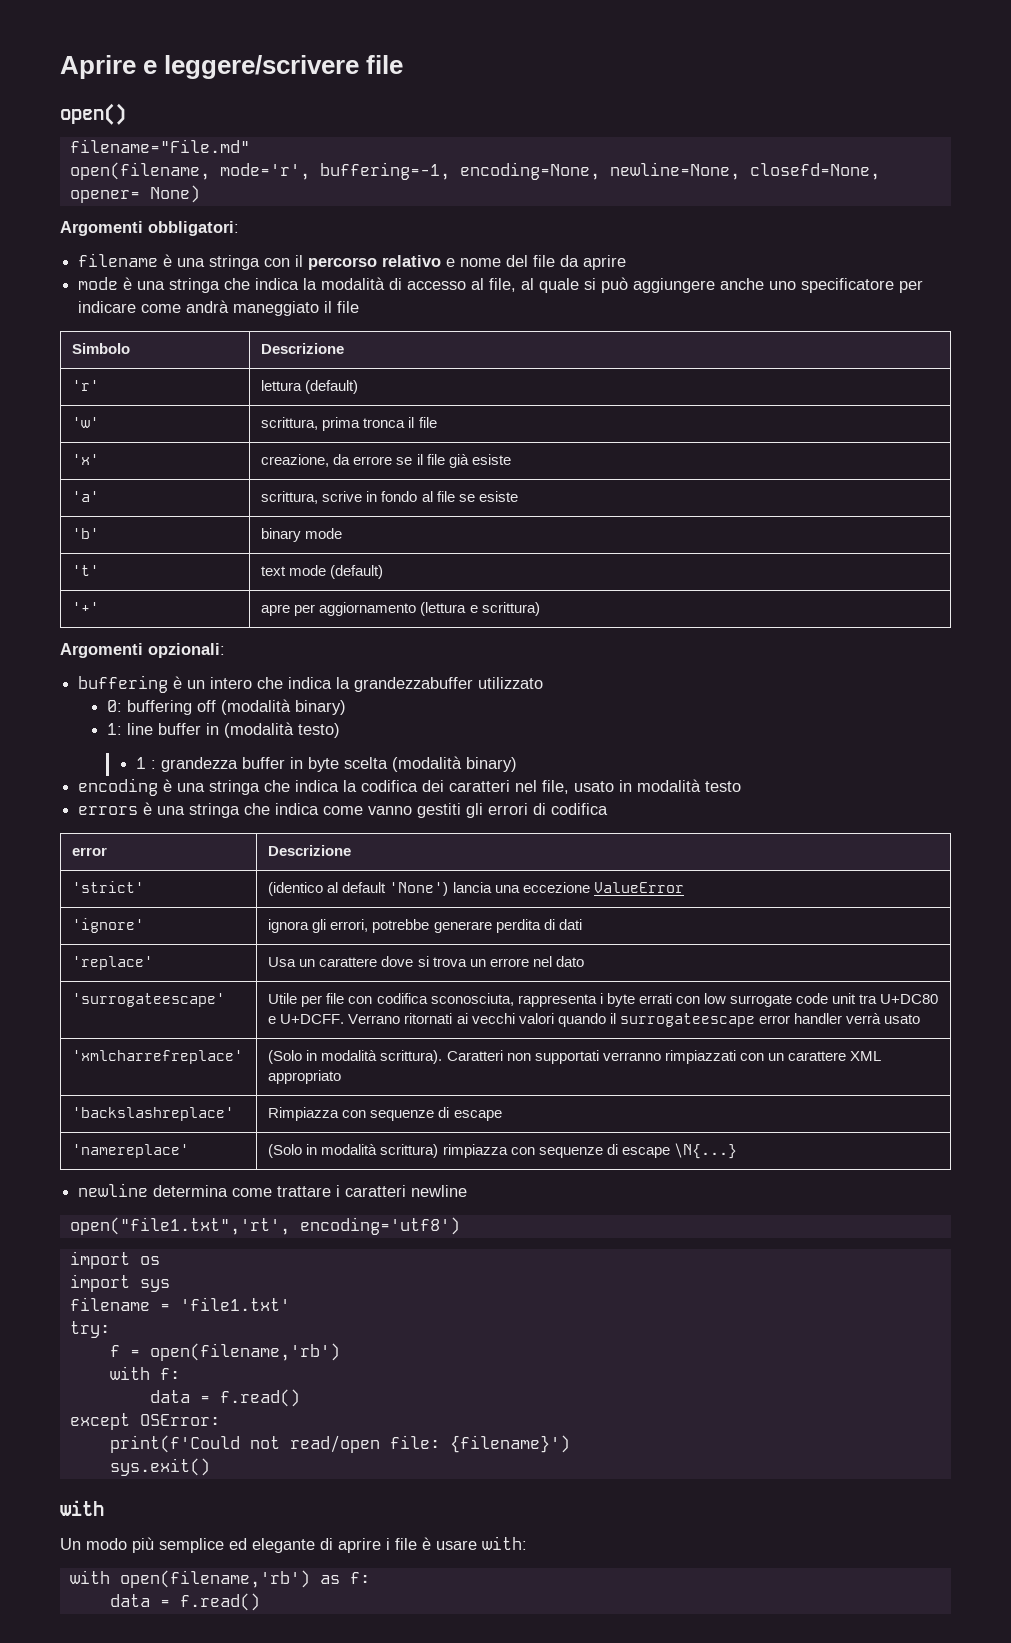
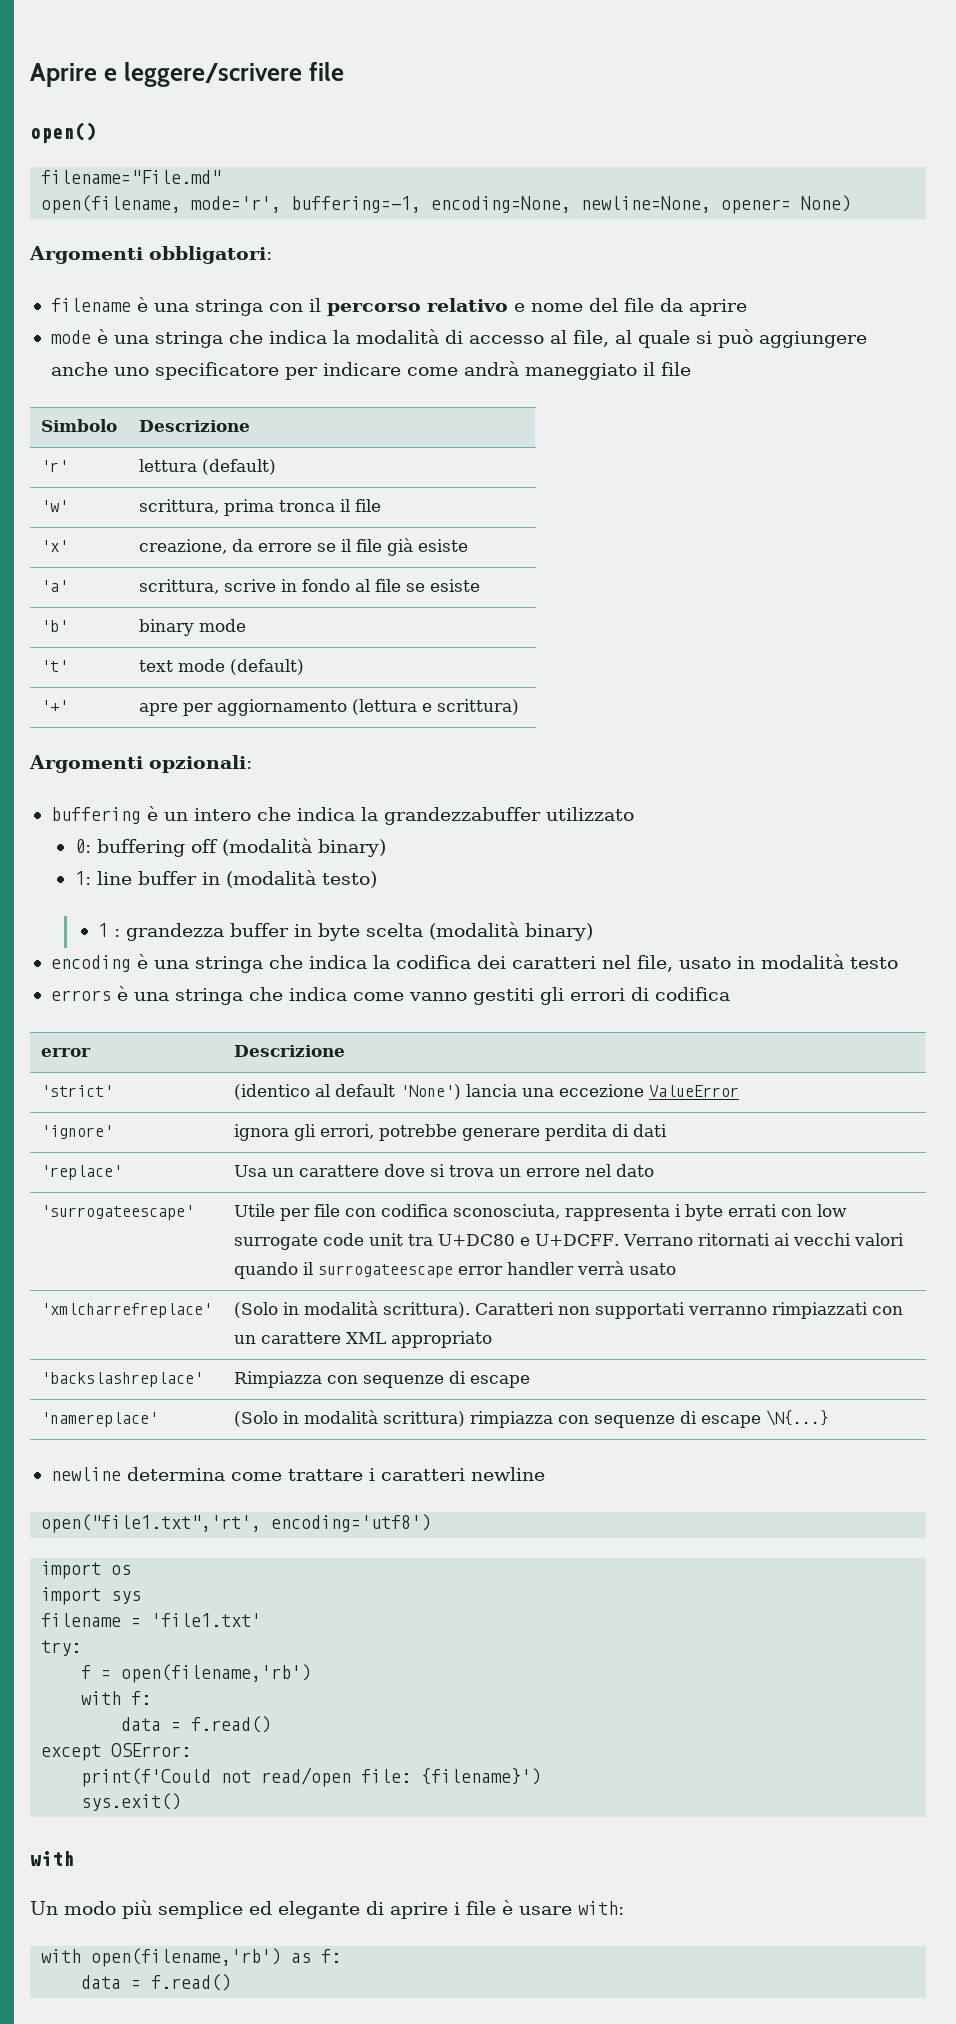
- open(filename, mode='r', buffering=-1, encoding=None, newline=None, closefd=None, opener= None)
+ open(filename, mode='r', buffering=-1, encoding=None, newline=None, opener= None)

